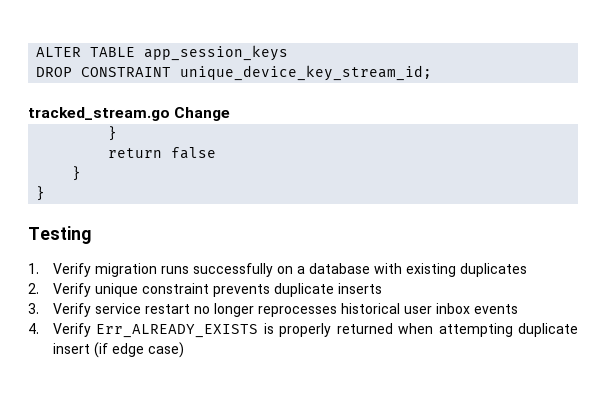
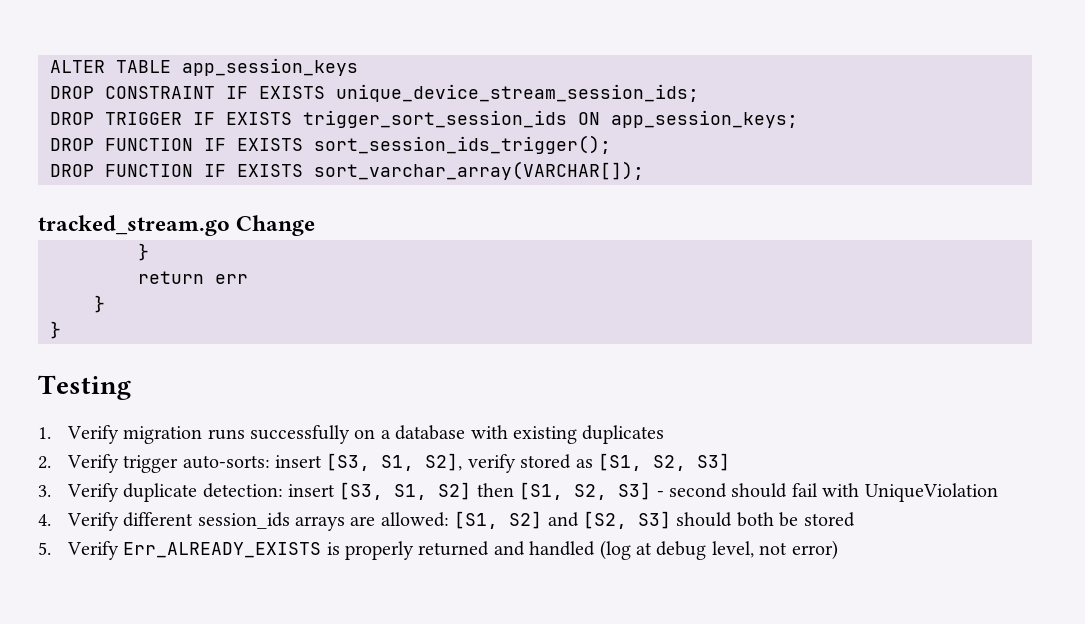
- DROP CONSTRAINT unique_device_key_stream_id;
+ DROP CONSTRAINT IF EXISTS unique_device_stream_session_ids;
+ DROP TRIGGER IF EXISTS trigger_sort_session_ids ON app_session_keys;
+ DROP FUNCTION IF EXISTS sort_session_ids_trigger();
+ DROP FUNCTION IF EXISTS sort_varchar_array(VARCHAR[]);
- return false
+ return err
- 2. Verify unique constraint prevents duplicate inserts
- 3. Verify service restart no longer reprocesses historical user inbox events
- 4. Verify Err_ALREADY_EXISTS is properly returned when attempting duplicate insert (if edge case)
+ 2. Verify trigger auto-sorts: insert [S3, S1, S2], verify stored as [S1, S2, S3]
+ 3. Verify duplicate detection: insert [S3, S1, S2] then [S1, S2, S3] - second should fail with UniqueViolation
+ 4. Verify different session_ids arrays are allowed: [S1, S2] and [S2, S3] should both be stored
+ 5. Verify Err_ALREADY_EXISTS is properly returned and handled (log at debug level, not error)

